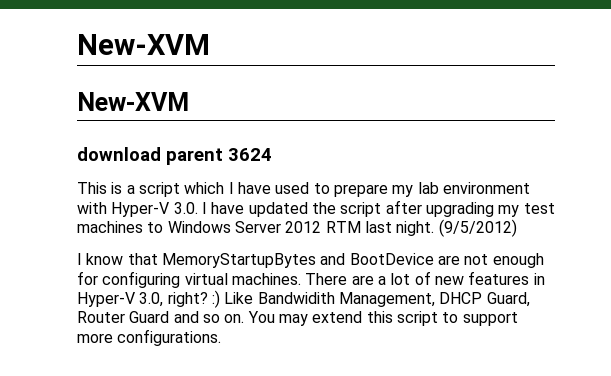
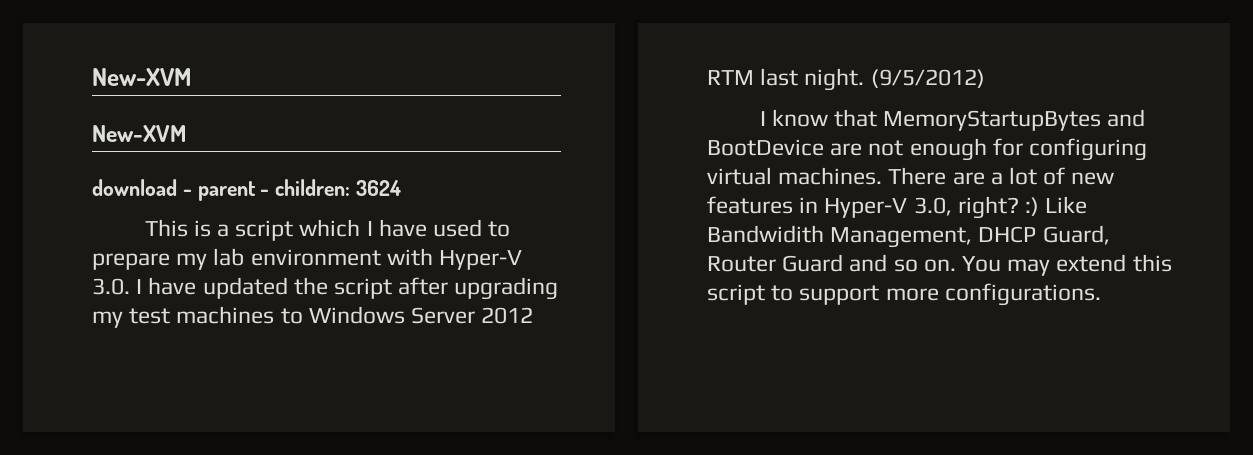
- download parent 3624
+ download - parent - children: 3624

